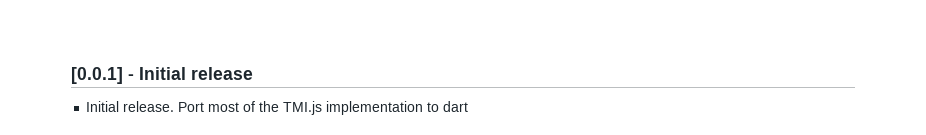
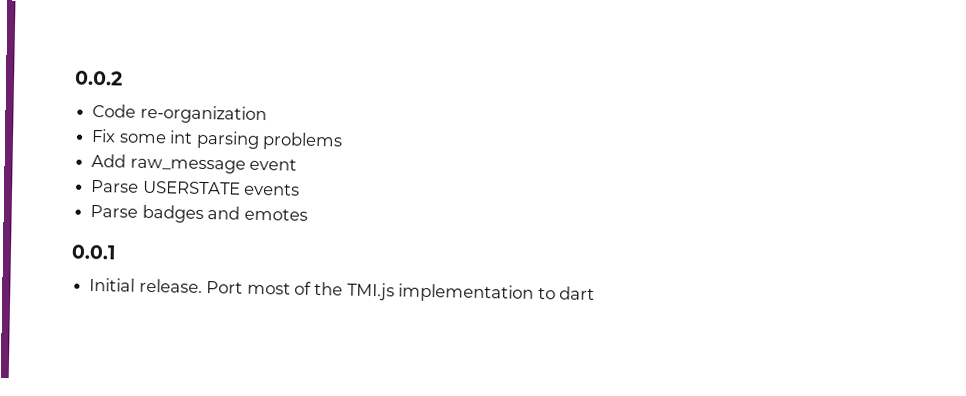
- [0.0.1] - Initial release
+ 0.0.2
+ Code re-organization
+ Fix some int parsing problems
+ Add raw_message event
+ Parse USERSTATE events
+ Parse badges and emotes
+ 0.0.1

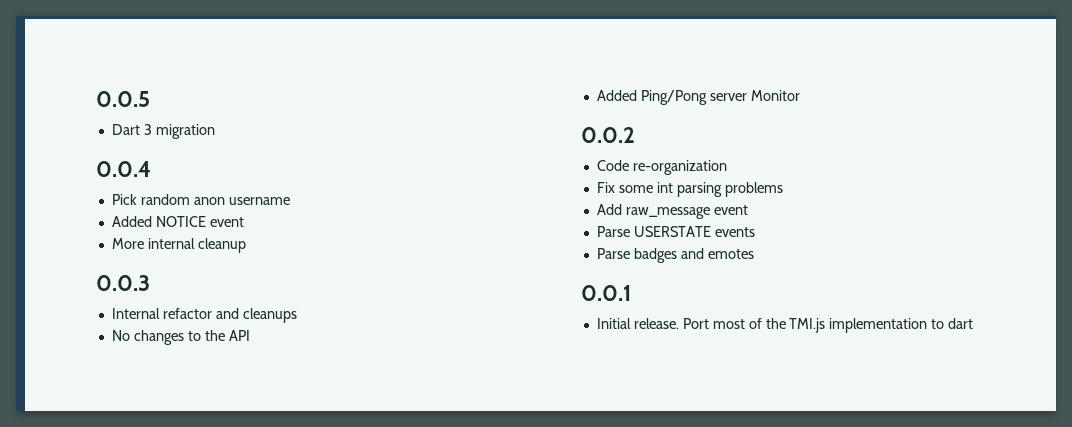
+ 0.0.5
+ Dart 3 migration
+ 0.0.4
+ Pick random anon username
+ Added NOTICE event
+ More internal cleanup
+ 0.0.3
+ Internal refactor and cleanups
+ No changes to the API
+ Added Ping/Pong server Monitor

